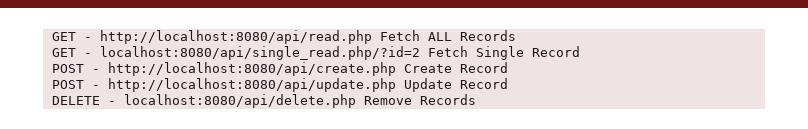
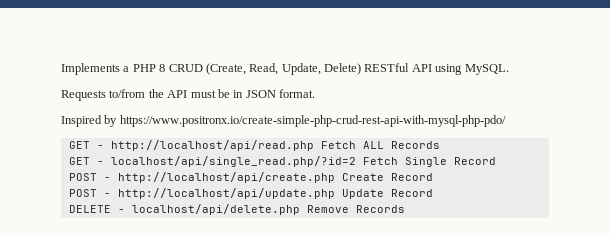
- GET - http://localhost:8080/api/read.php Fetch ALL Records
+ Implements a PHP 8 CRUD (Create, Read, Update, Delete) RESTful API using MySQL.
+ Requests to/from the API must be in JSON format.
+ Inspired by https://www.positronx.io/create-simple-php-crud-rest-api-with-mysql-php-pdo/
+ GET - http://localhost/api/read.php Fetch ALL Records
- GET - localhost:8080/api/single_read.php/?id=2 Fetch Single Record
+ GET - localhost/api/single_read.php/?id=2 Fetch Single Record
- POST - http://localhost:8080/api/create.php Create Record
+ POST - http://localhost/api/create.php Create Record
- POST - http://localhost:8080/api/update.php Update Record
+ POST - http://localhost/api/update.php Update Record
- DELETE - localhost:8080/api/delete.php Remove Records
+ DELETE - localhost/api/delete.php Remove Records

